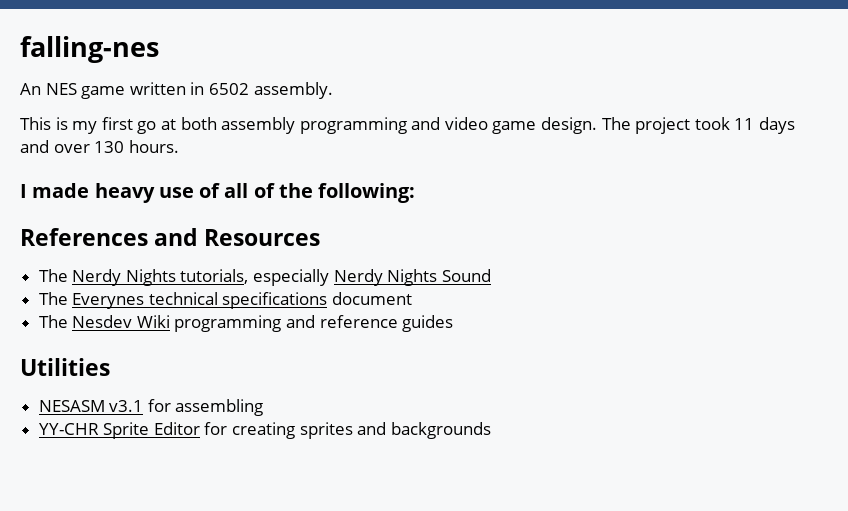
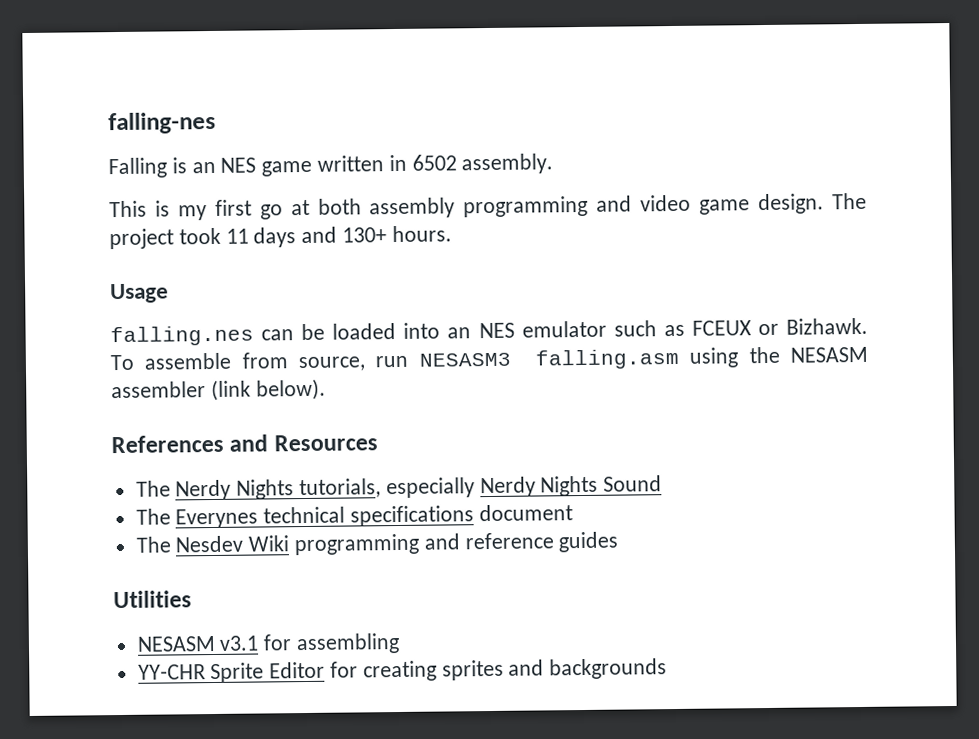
- An NES game written in 6502 assembly.
+ Falling is an NES game written in 6502 assembly.
- The project took 11 days and over 130 hours.
+ The project took 11 days and 130+ hours.
- I made heavy use of all of the following:
+ Usage
+ falling.nes can be loaded into an NES emulator such as FCEUX or Bizhawk. To assemble from source, run NESASM3 falling.asm using the NESASM assembler (link below).

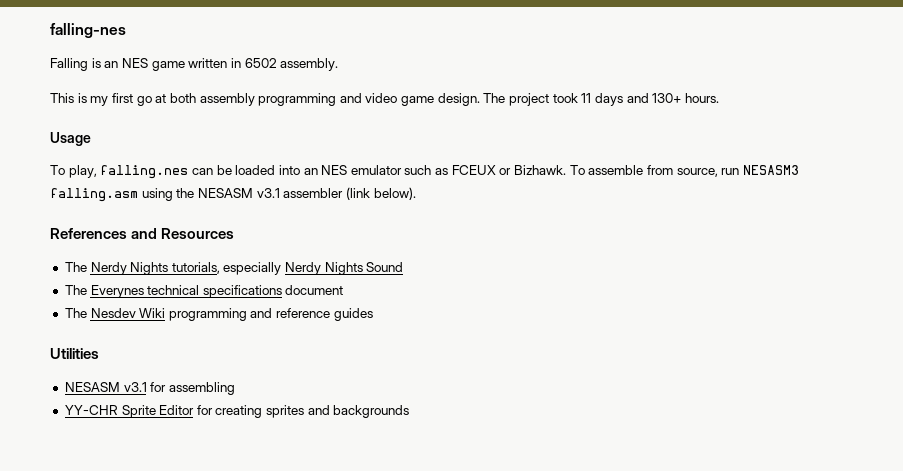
- falling.nes can be loaded into an NES emulator such as FCEUX or Bizhawk.
+ To play, falling.nes can be loaded into an NES emulator such as FCEUX or Bizhawk.
- To assemble from source, run NESASM3 falling.asm using the NESASM assembler (link below).
+ To assemble from source, run NESASM3 falling.asm using the NESASM v3.1 assembler (link below).

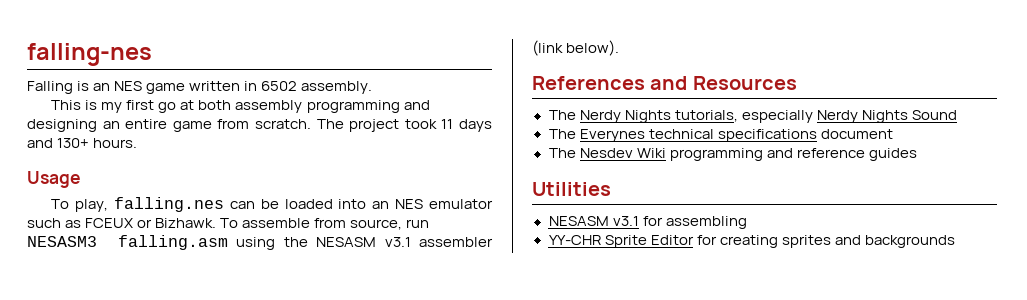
- This is my first go at both assembly programming and video game design.
+ This is my first go at both assembly programming and designing an entire game from scratch.

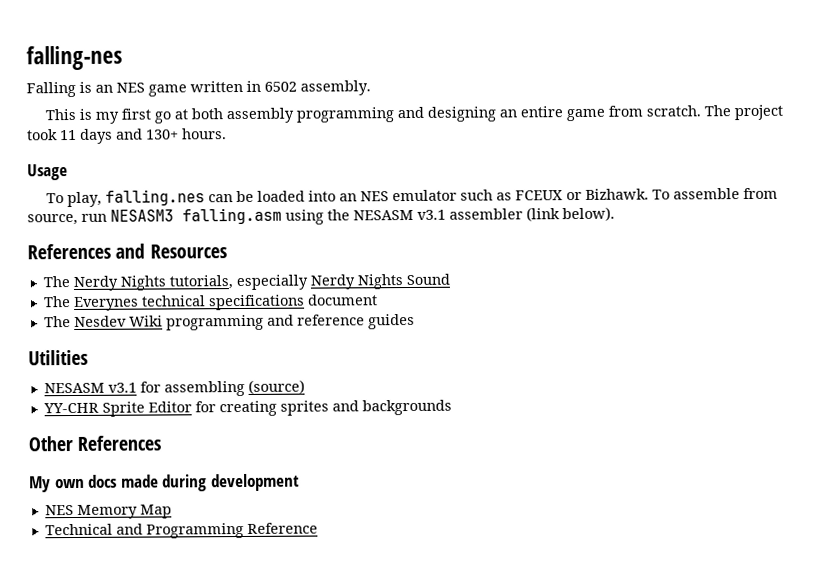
- NESASM v3.1 for assembling
+ NESASM v3.1 for assembling (source)
+ Other References
+ My own docs made during development
+ NES Memory Map
+ Technical and Programming Reference

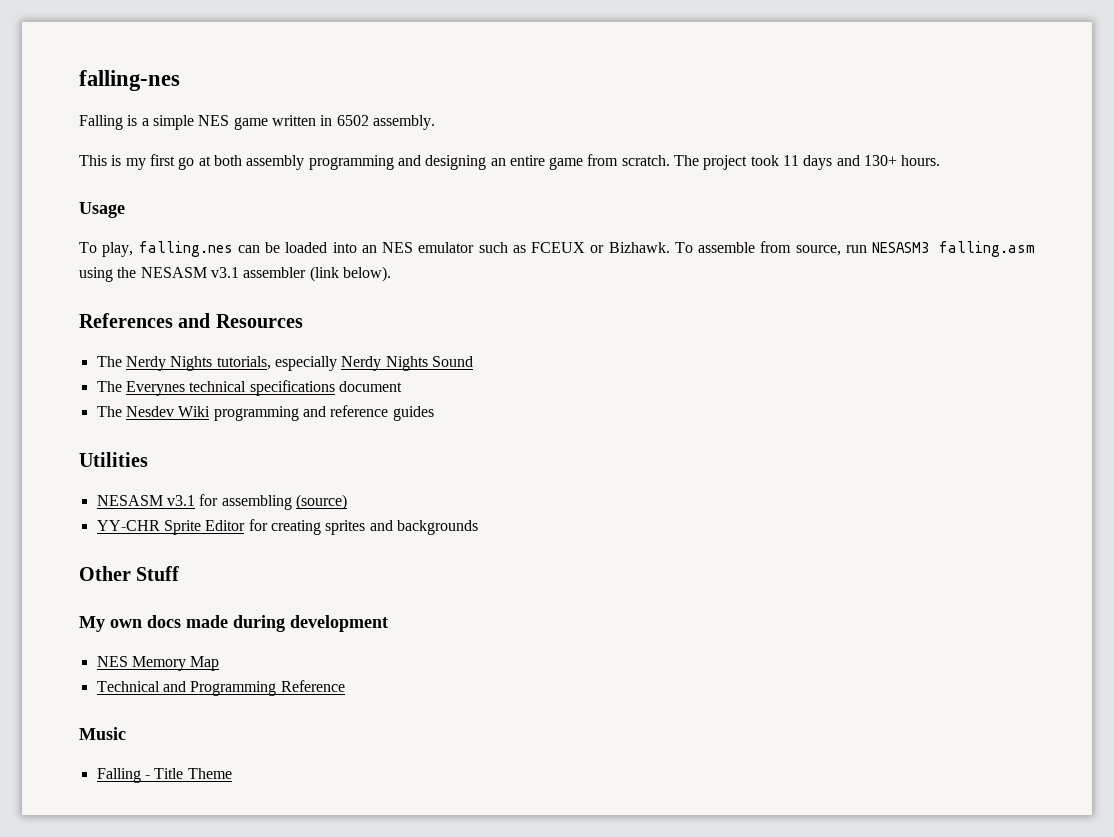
- Falling is an NES game written in 6502 assembly.
+ Falling is a simple NES game written in 6502 assembly.
- Other References
+ Other Stuff
+ Music
+ Falling - Title Theme

